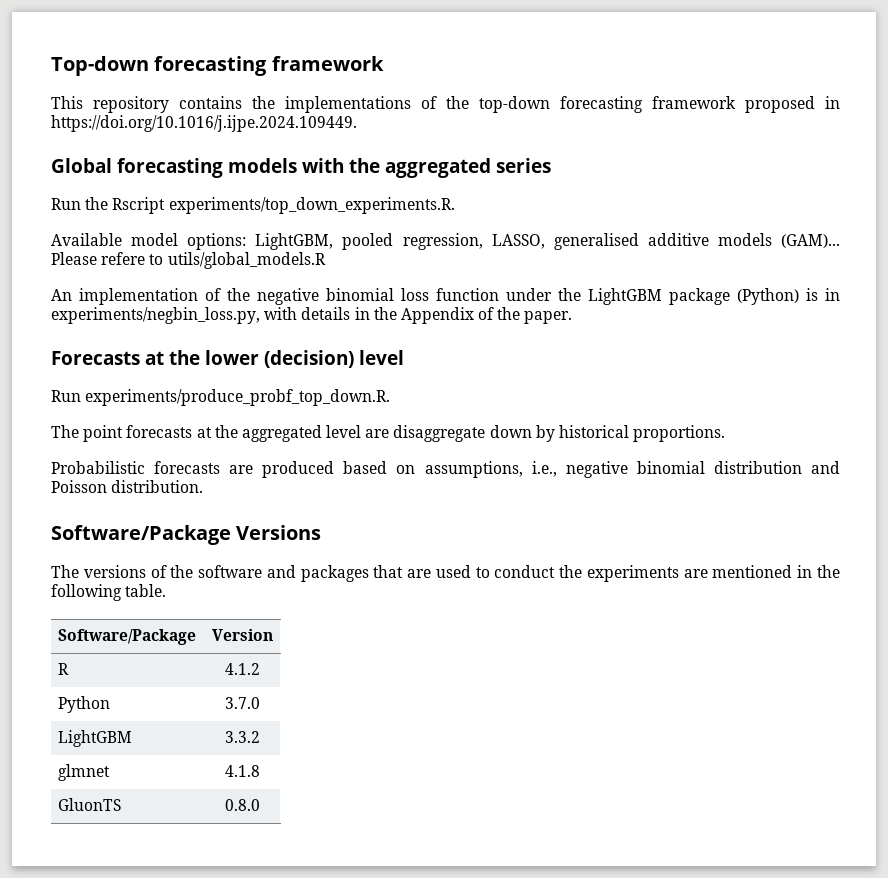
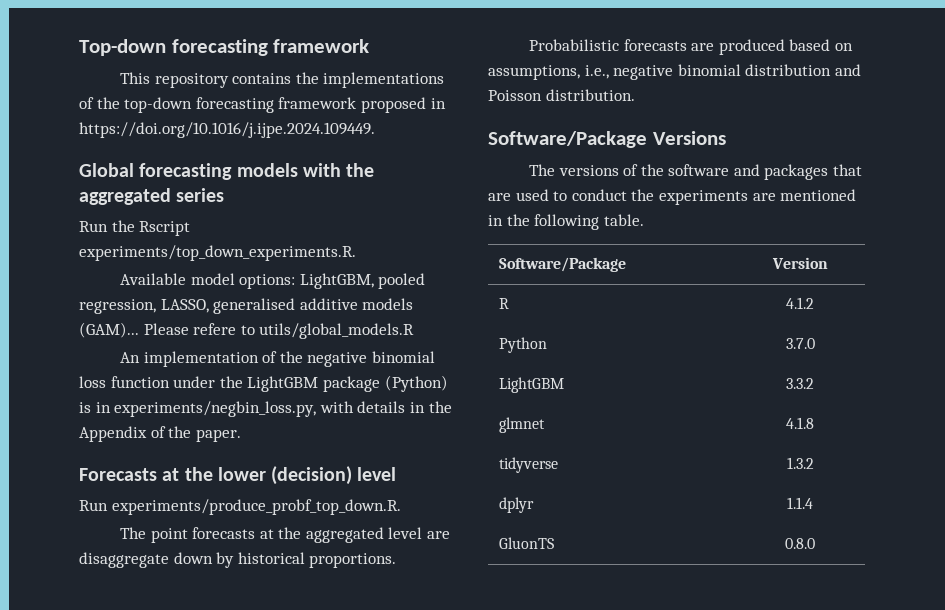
+ tidyverse | 1.3.2
+ dplyr | 1.1.4

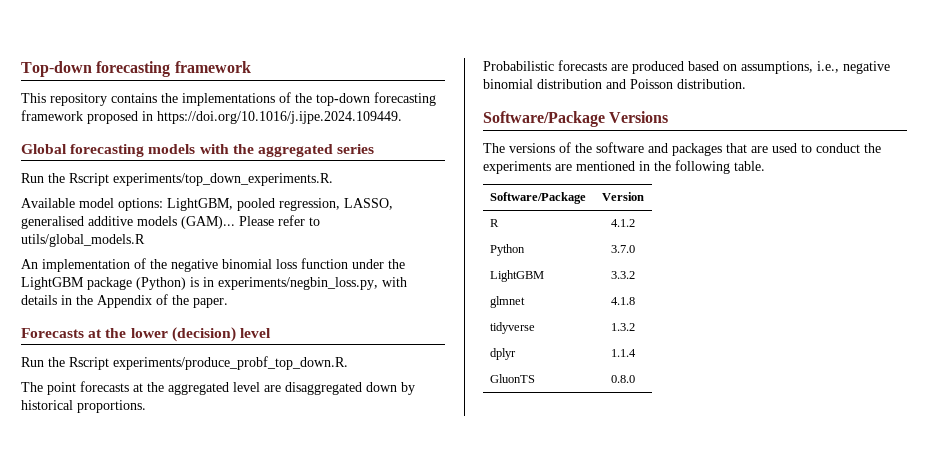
- Please refere to utils/global_models.R
+ Please refer to utils/global_models.R
- Run experiments/produce_probf_top_down.R.
+ Run the Rscript experiments/produce_probf_top_down.R.
- The point forecasts at the aggregated level are disaggregate down by historical proportions.
+ The point forecasts at the aggregated level are disaggregated down by historical proportions.

